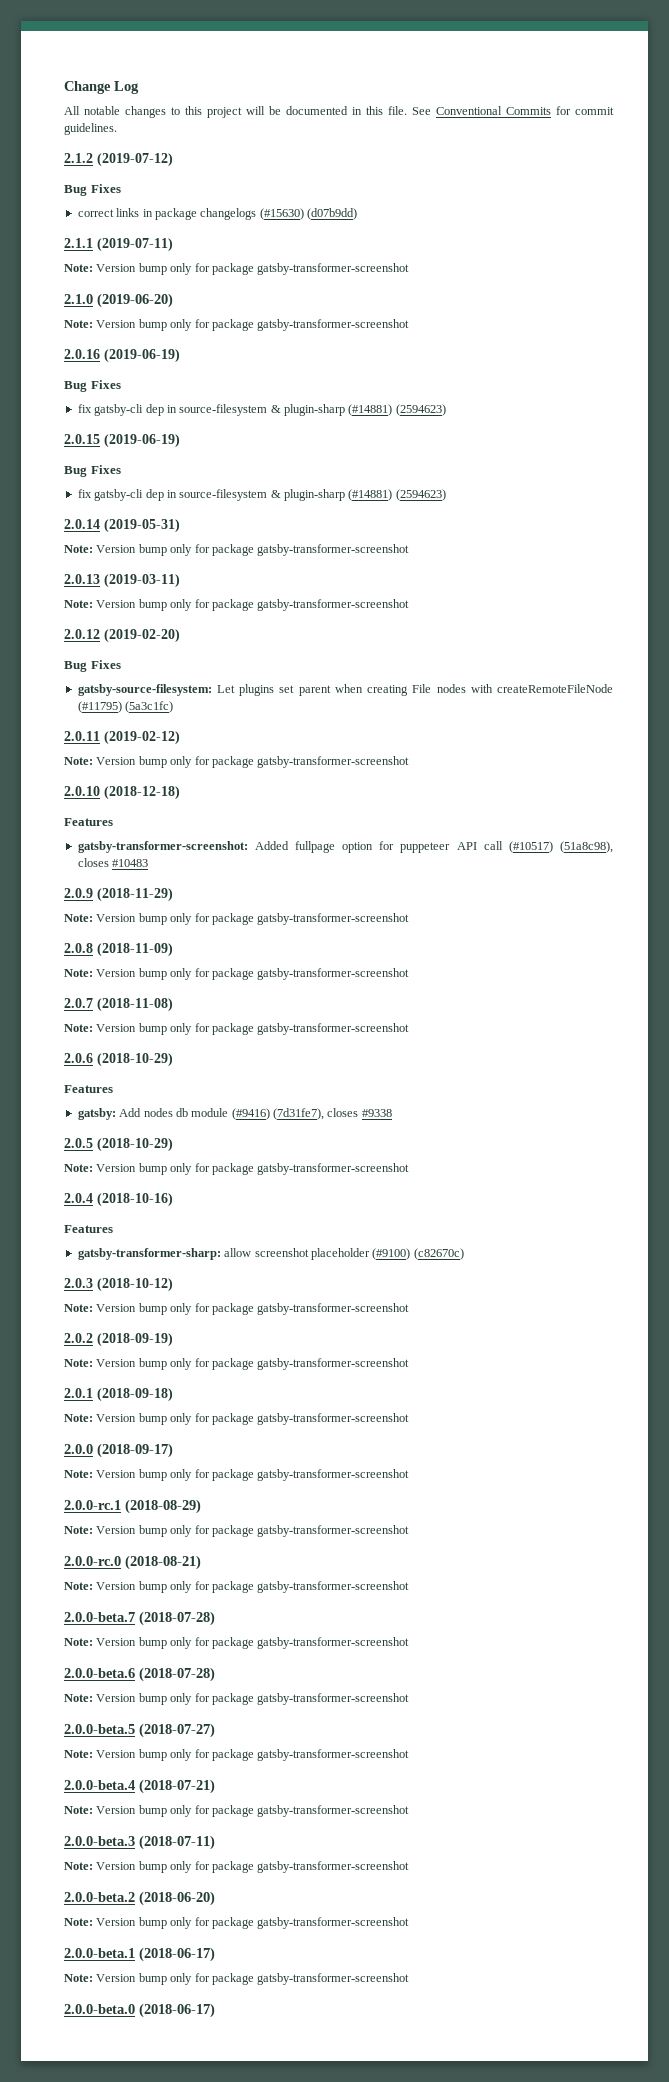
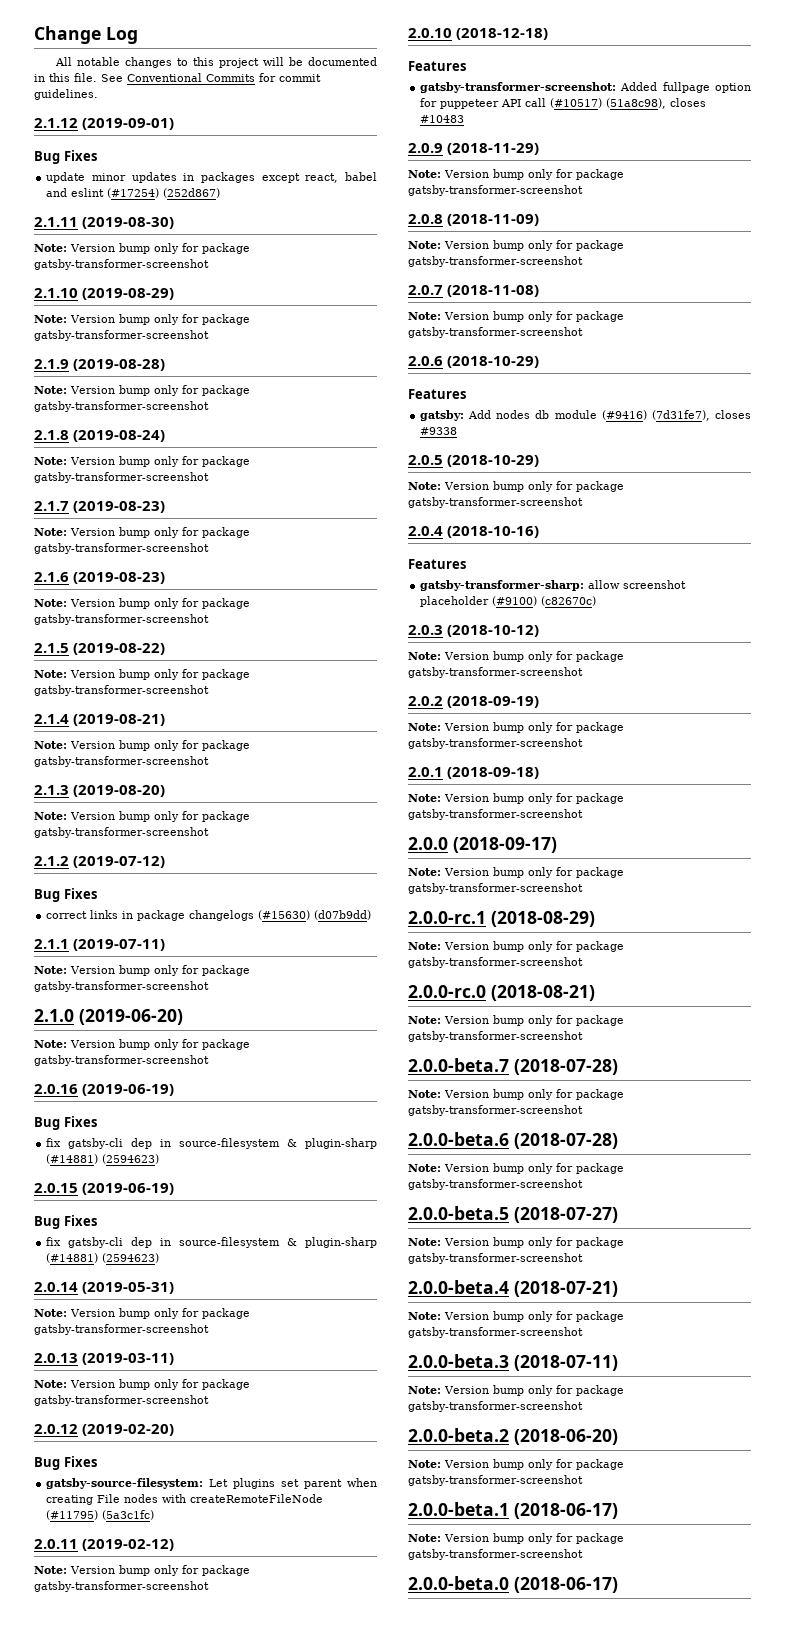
+ 2.1.12 (2019-09-01)
+ Bug Fixes
+ update minor updates in packages except react, babel and eslint (#17254) (252d867)
+ 2.1.11 (2019-08-30)
+ Note: Version bump only for package gatsby-transformer-screenshot
+ 2.1.10 (2019-08-29)
+ Note: Version bump only for package gatsby-transformer-screenshot
+ 2.1.9 (2019-08-28)
+ Note: Version bump only for package gatsby-transformer-screenshot
+ 2.1.8 (2019-08-24)
+ Note: Version bump only for package gatsby-transformer-screenshot
+ 2.1.7 (2019-08-23)
+ Note: Version bump only for package gatsby-transformer-screenshot
+ 2.1.6 (2019-08-23)
+ Note: Version bump only for package gatsby-transformer-screenshot
+ 2.1.5 (2019-08-22)
+ Note: Version bump only for package gatsby-transformer-screenshot
+ 2.1.4 (2019-08-21)
+ Note: Version bump only for package gatsby-transformer-screenshot
+ 2.1.3 (2019-08-20)
+ Note: Version bump only for package gatsby-transformer-screenshot

